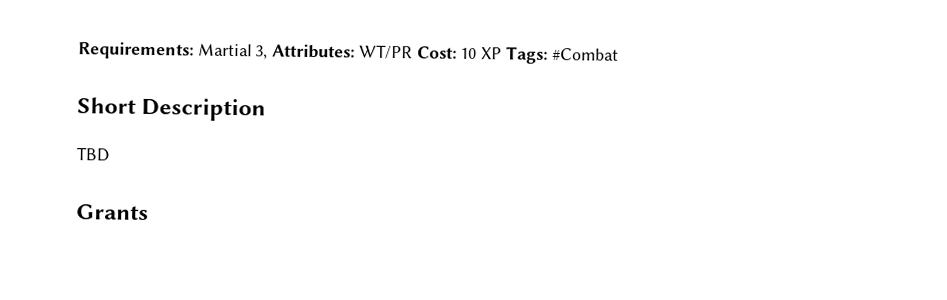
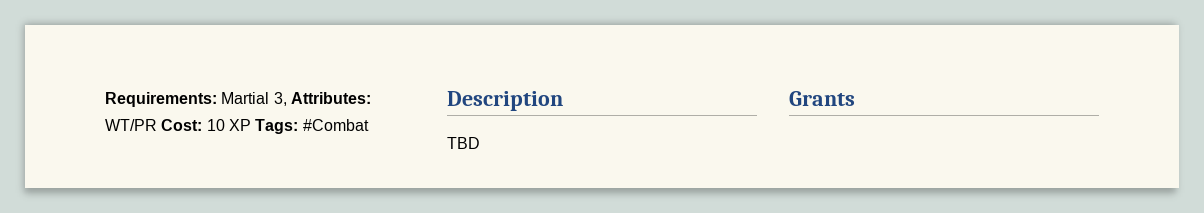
- Short Description
+ Description

